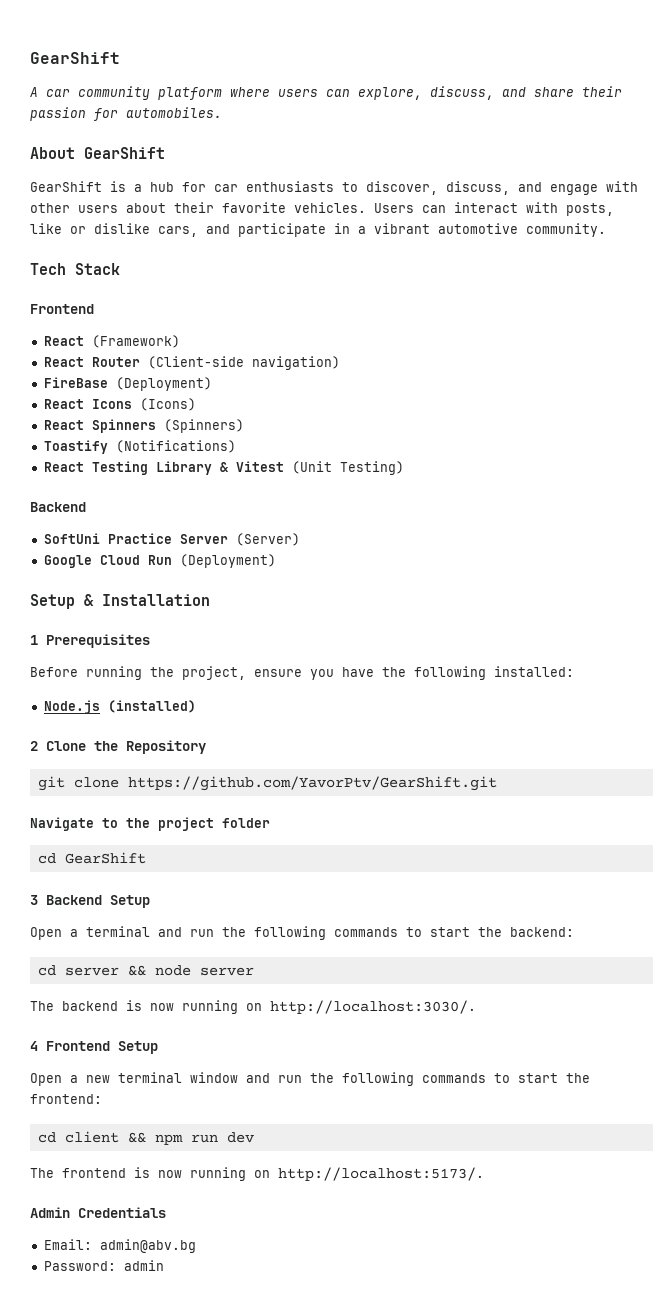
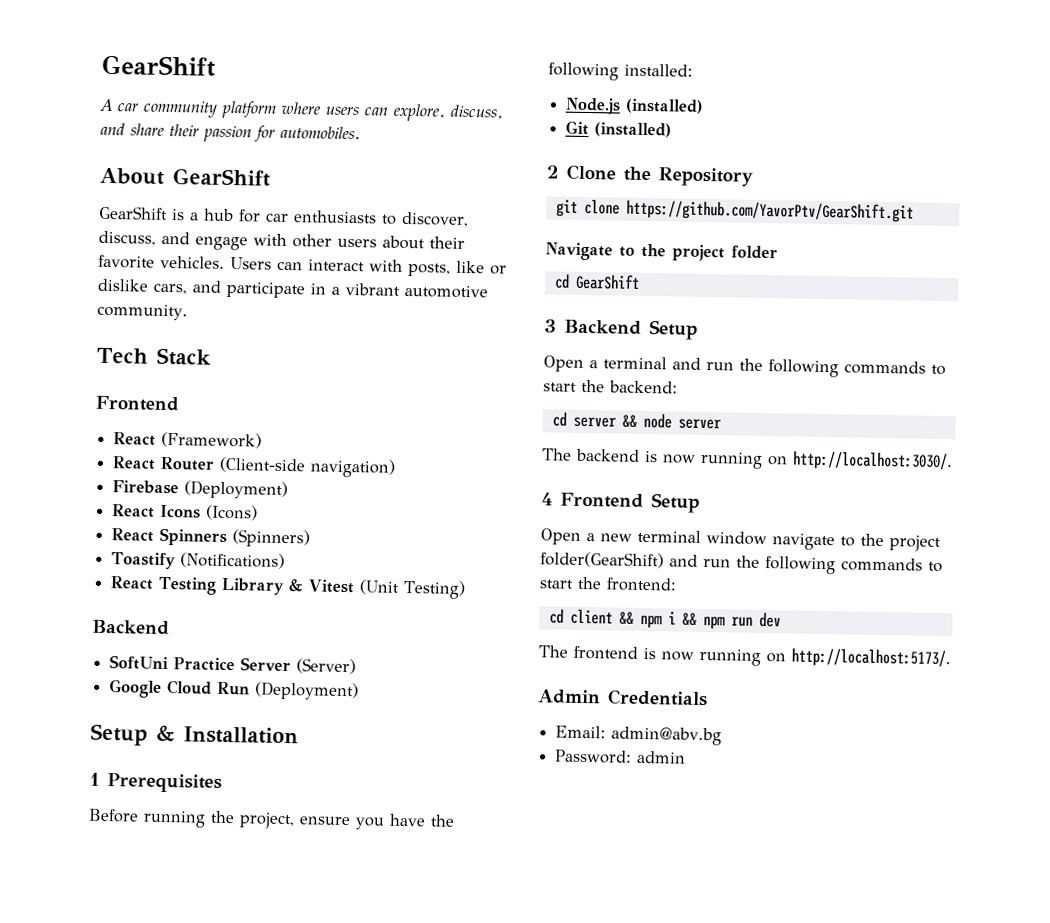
- FireBase (Deployment)
+ Firebase (Deployment)
+ Git (installed)
- Open a new terminal window and run the following commands to start the frontend:
+ Open a new terminal window navigate to the project folder(GearShift) and run the following commands to start the frontend:
- cd client && npm run dev
+ cd client && npm i && npm run dev

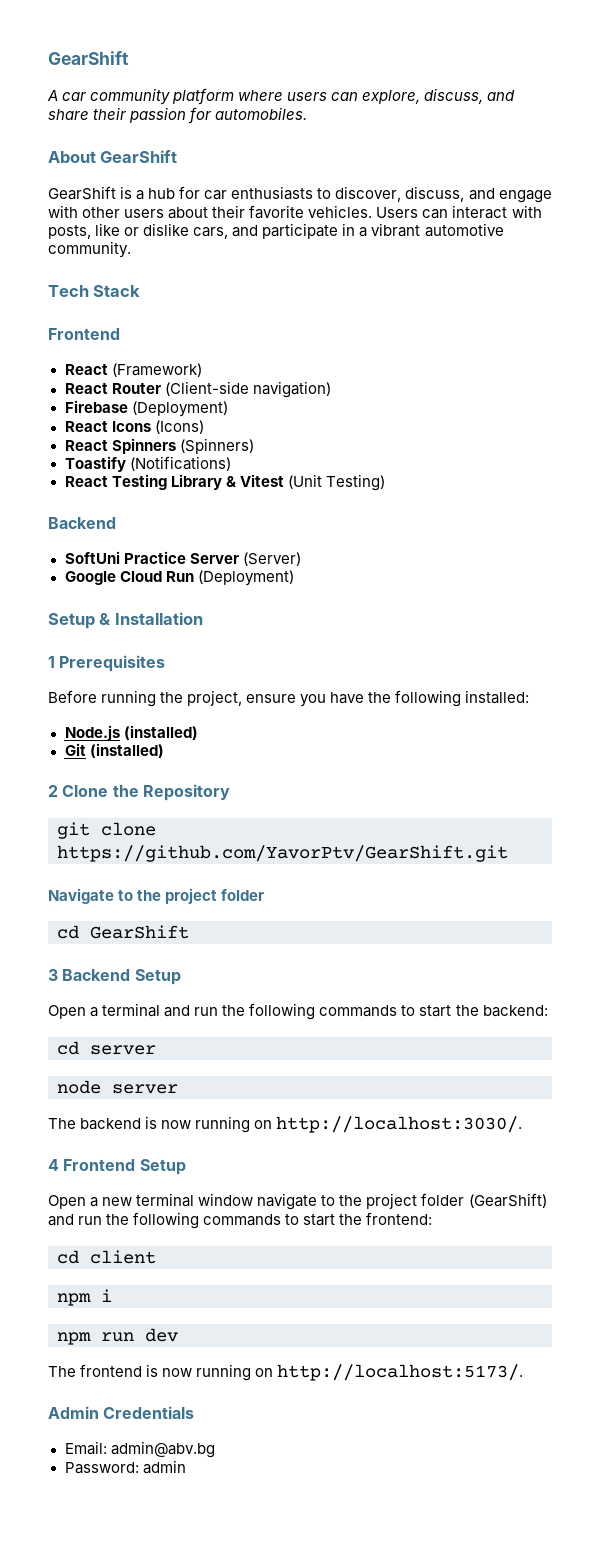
- cd server && node server
+ cd server
+ node server
- Open a new terminal window navigate to the project folder(GearShift) and run the following commands to start the frontend:
+ Open a new terminal window navigate to the project folder (GearShift) and run the following commands to start the frontend:
- cd client && npm i && npm run dev
+ cd client
+ npm i
+ npm run dev

